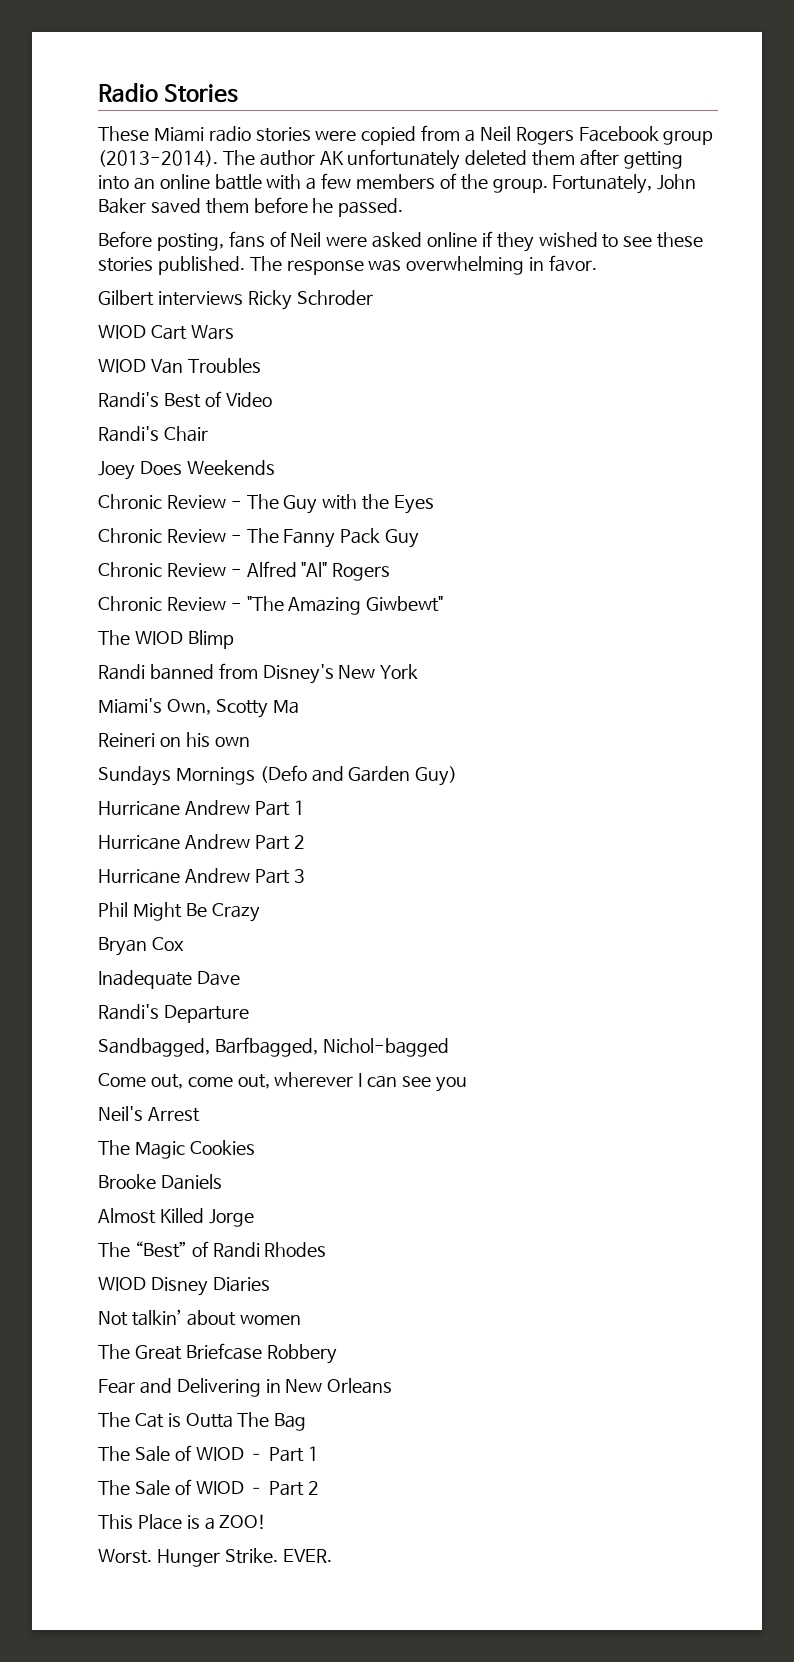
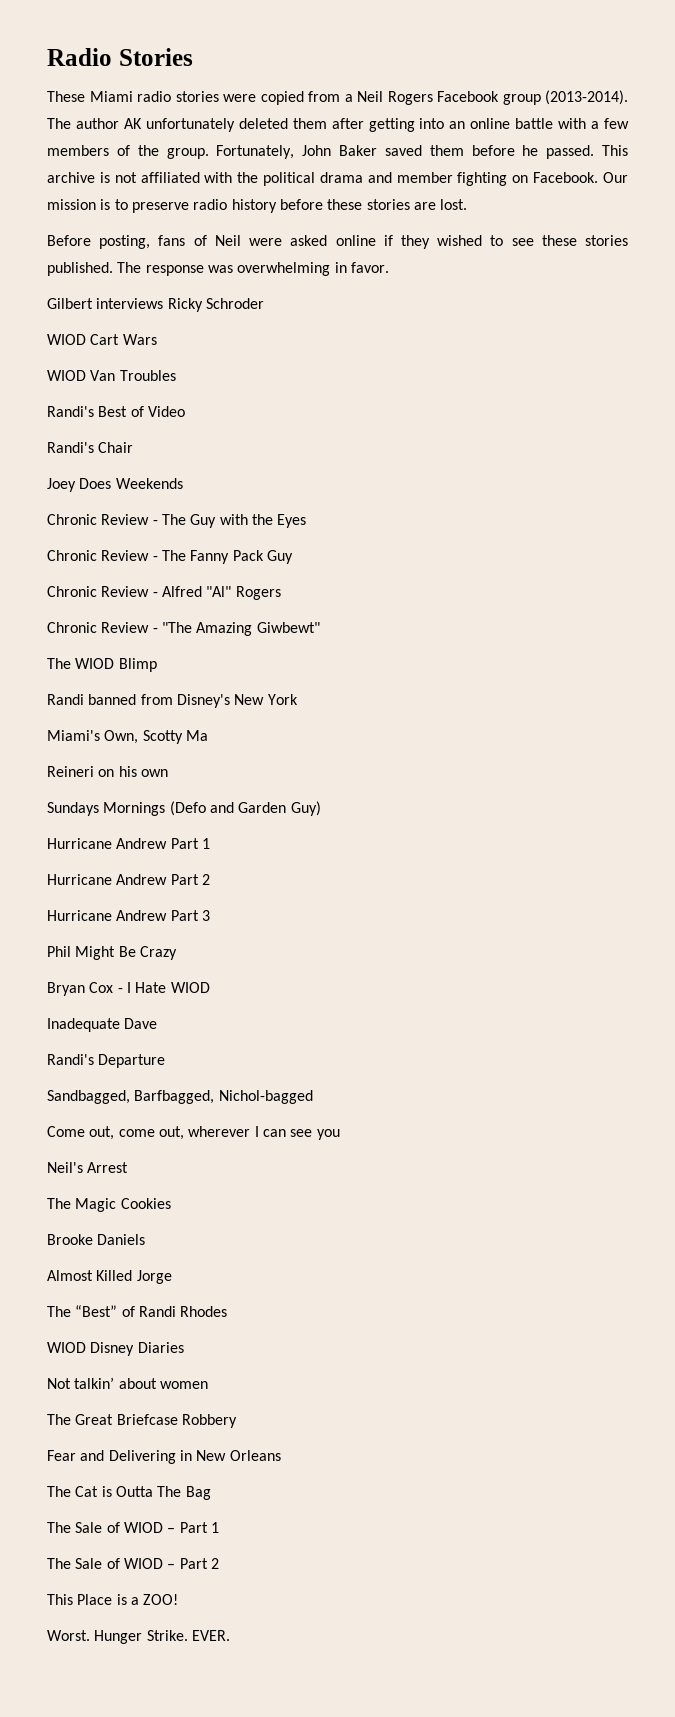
+ This archive is not affiliated with the political drama and member fighting on Facebook. Our mission is to preserve radio history before these stories are lost.
- Bryan Cox
+ Bryan Cox - I Hate WIOD

